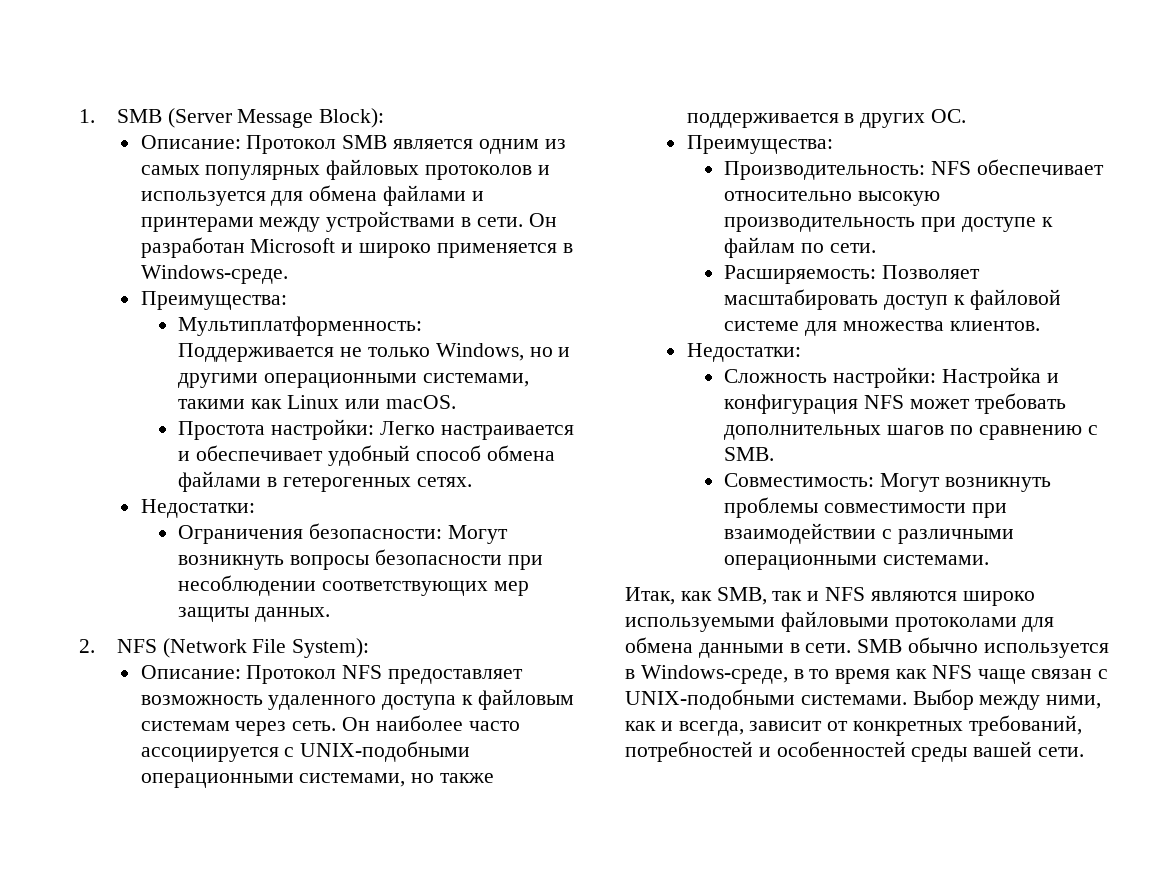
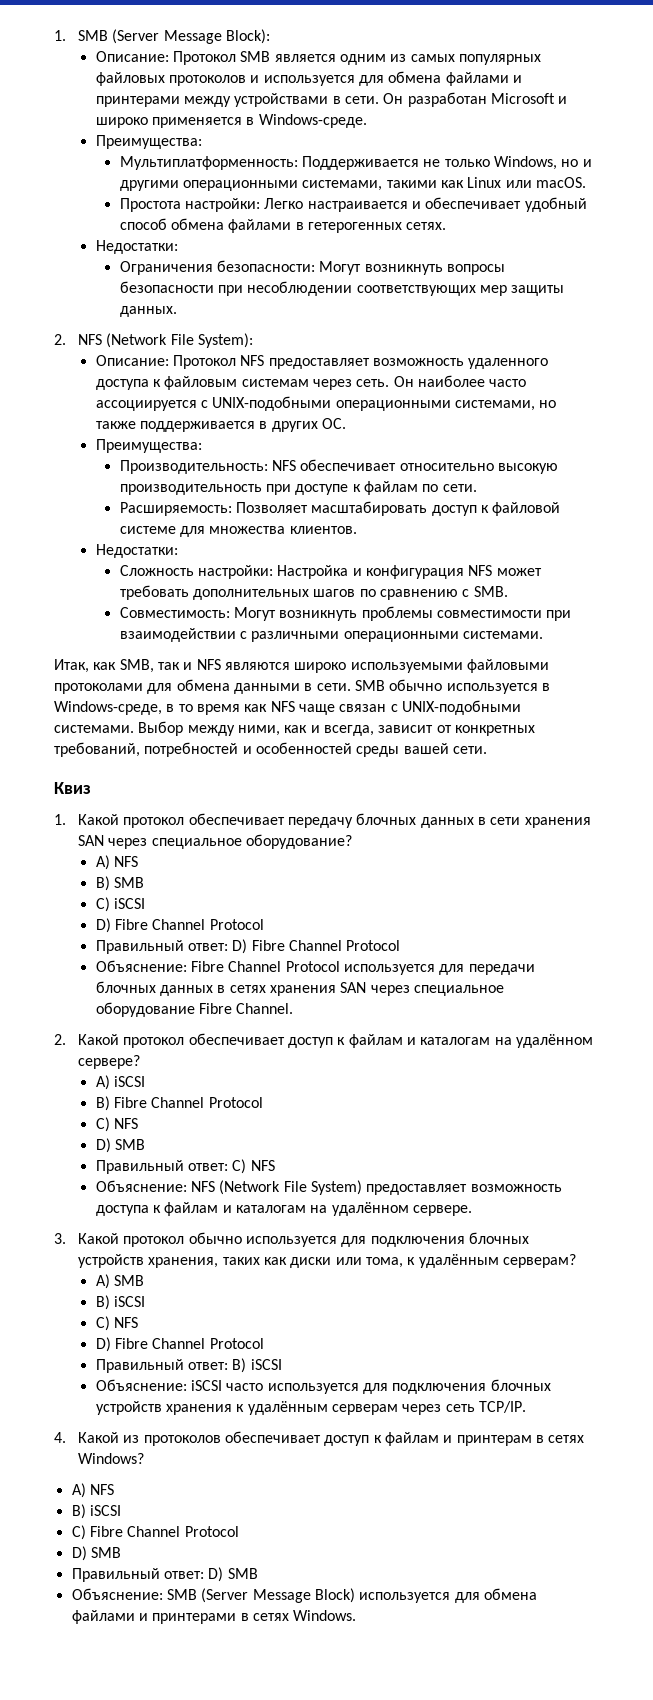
+ Квиз
+ 1. Какой протокол обеспечивает передачу блочных данных в сети хранения SAN через специальное оборудование?
+ A) NFS
+ B) SMB
+ C) iSCSI
+ D) Fibre Channel Protocol
+ Правильный ответ: D) Fibre Channel Protocol
+ Объяснение: Fibre Channel Protocol используется для передачи блочных данных в сетях хранения SAN через специальное оборудование Fibre Channel.
+ 2. Какой протокол обеспечивает доступ к файлам и каталогам на удалённом сервере?
+ A) iSCSI
+ B) Fibre Channel Protocol
+ C) NFS
+ D) SMB
+ Правильный ответ: C) NFS
+ Объяснение: NFS (Network File System) предоставляет возможность доступа к файлам и каталогам на удалённом сервере.
+ 3. Какой протокол обычно используется для подключения блочных устройств хранения, таких как диски или тома, к удалённым серверам?
+ A) SMB
+ B) iSCSI
+ C) NFS
+ D) Fibre Channel Protocol
+ Правильный ответ: B) iSCSI
+ Объяснение: iSCSI часто используется для подключения блочных устройств хранения к удалённым серверам через сеть TCP/IP.
+ 4. Какой из протоколов обеспечивает доступ к файлам и принтерам в сетях Windows?
+ A) NFS
+ B) iSCSI
+ C) Fibre Channel Protocol
+ D) SMB
+ Правильный ответ: D) SMB
+ Объяснение: SMB (Server Message Block) используется для обмена файлами и принтерами в сетях Windows.

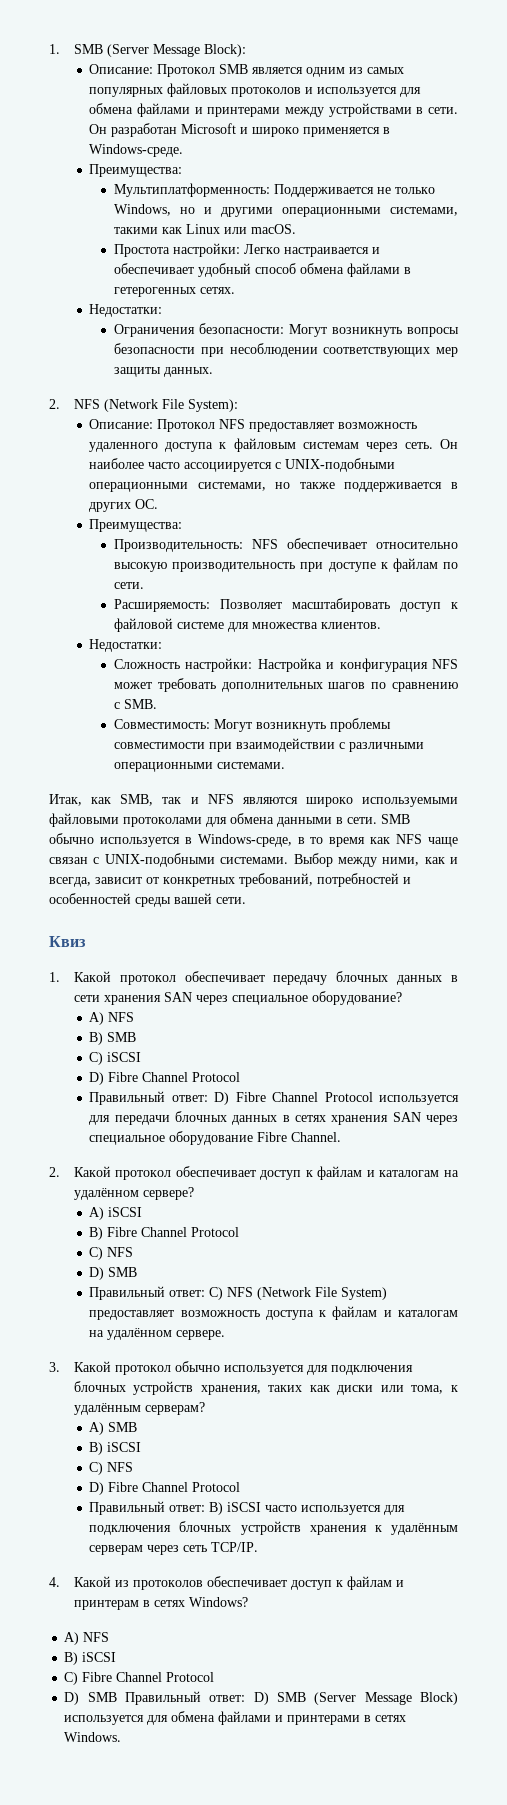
- Правильный ответ: D) Fibre Channel Protocol
- Объяснение: Fibre Channel Protocol используется для передачи блочных данных в сетях хранения SAN через специальное оборудование Fibre Channel.
+ Правильный ответ: D) Fibre Channel Protocol используется для передачи блочных данных в сетях хранения SAN через специальное оборудование Fibre Channel.
- Правильный ответ: C) NFS
- Объяснение: NFS (Network File System) предоставляет возможность доступа к файлам и каталогам на удалённом сервере.
+ Правильный ответ: C) NFS (Network File System) предоставляет возможность доступа к файлам и каталогам на удалённом сервере.
- Правильный ответ: B) iSCSI
- Объяснение: iSCSI часто используется для подключения блочных устройств хранения к удалённым серверам через сеть TCP/IP.
+ Правильный ответ: B) iSCSI часто используется для подключения блочных устройств хранения к удалённым серверам через сеть TCP/IP.
  C) Fibre Channel Protocol
- D) SMB
- Правильный ответ: D) SMB
- Объяснение: SMB (Server Message Block) используется для обмена файлами и принтерами в сетях Windows.
+ D) SMB Правильный ответ: D) SMB (Server Message Block) используется для обмена файлами и принтерами в сетях Windows.

